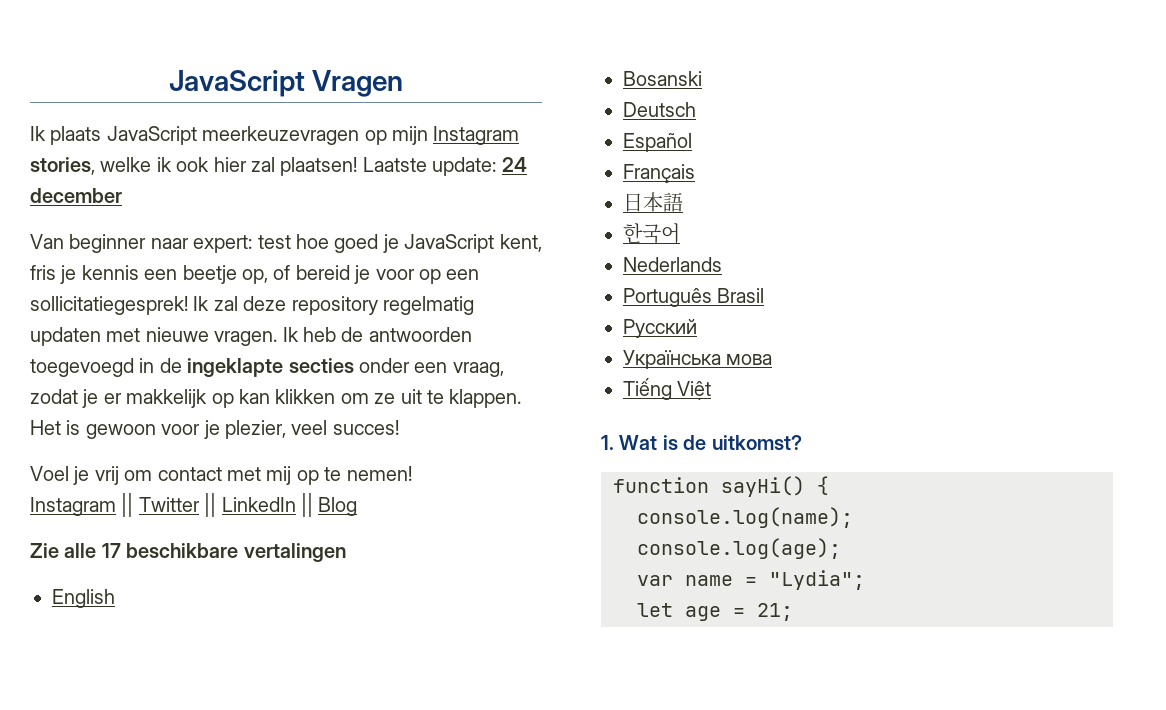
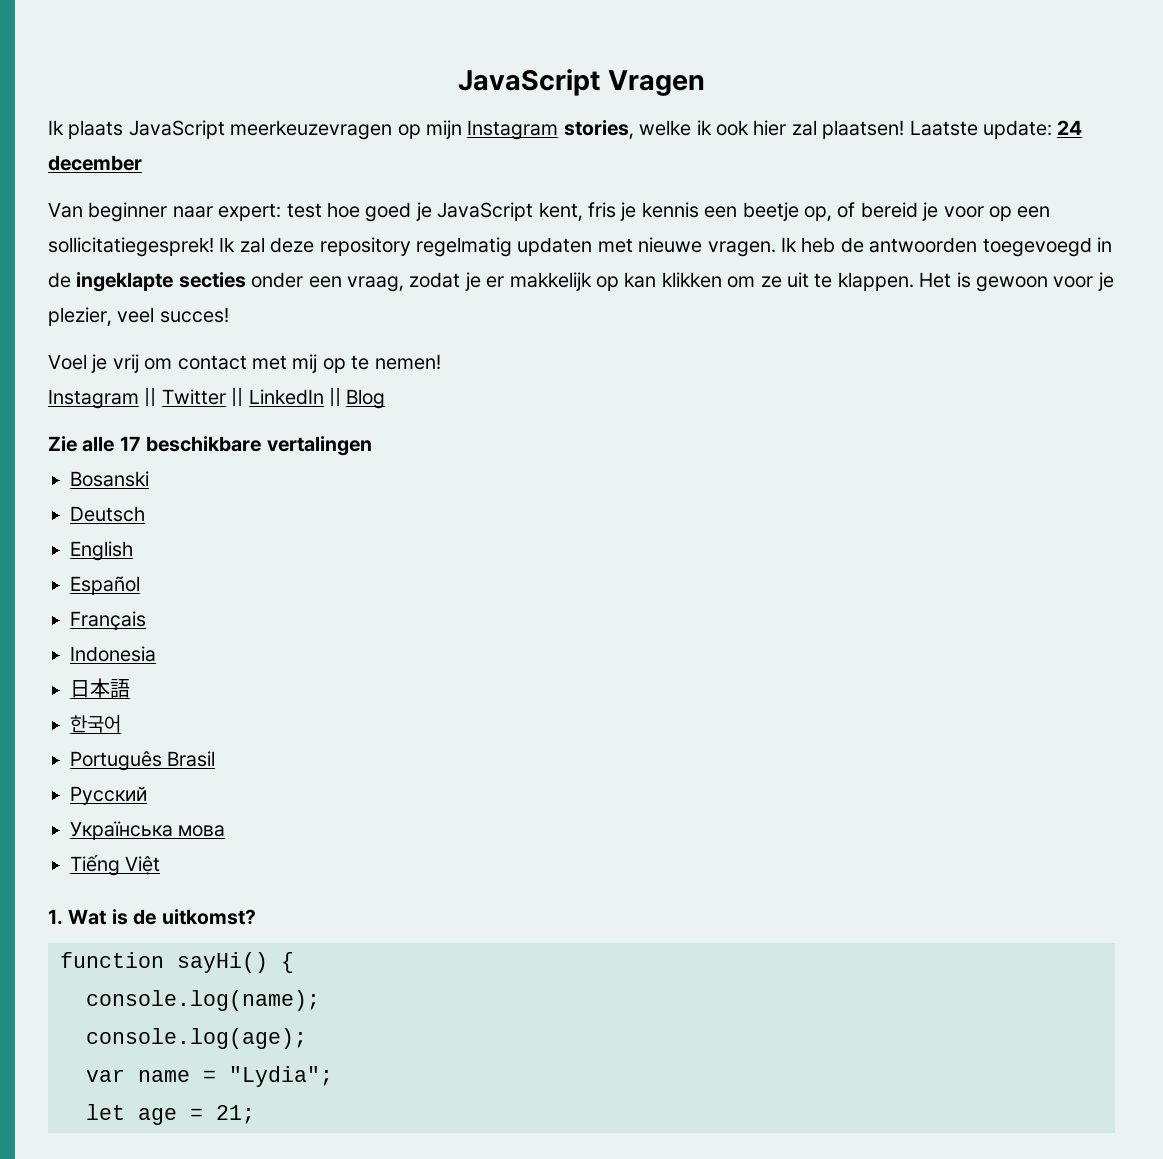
- English
+ English
+ Indonesia
- Nederlands

